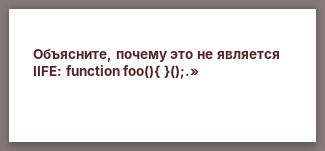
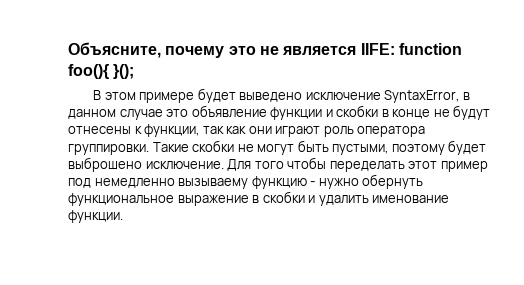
- Объясните, почему это не является IIFE: function foo(){ }();.»
+ Объясните, почему это не является IIFE: function foo(){ }();
+ В этом примере будет выведено исключение SyntaxError, в данном случае это объявление функции и скобки в конце не будут отнесены к функции, так как они играют роль оператора группировки. Такие скобки не могут быть пустыми, поэтому будет выброшено исключение. Для того чтобы переделать этот пример под немедленно вызываему функцию - нужно обернуть функциональное выражение в скобки и удалить именование функции.

